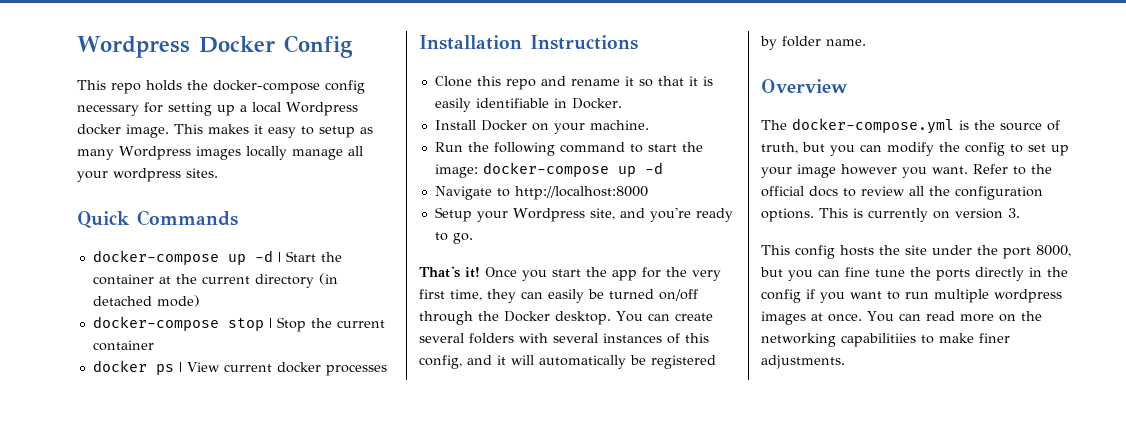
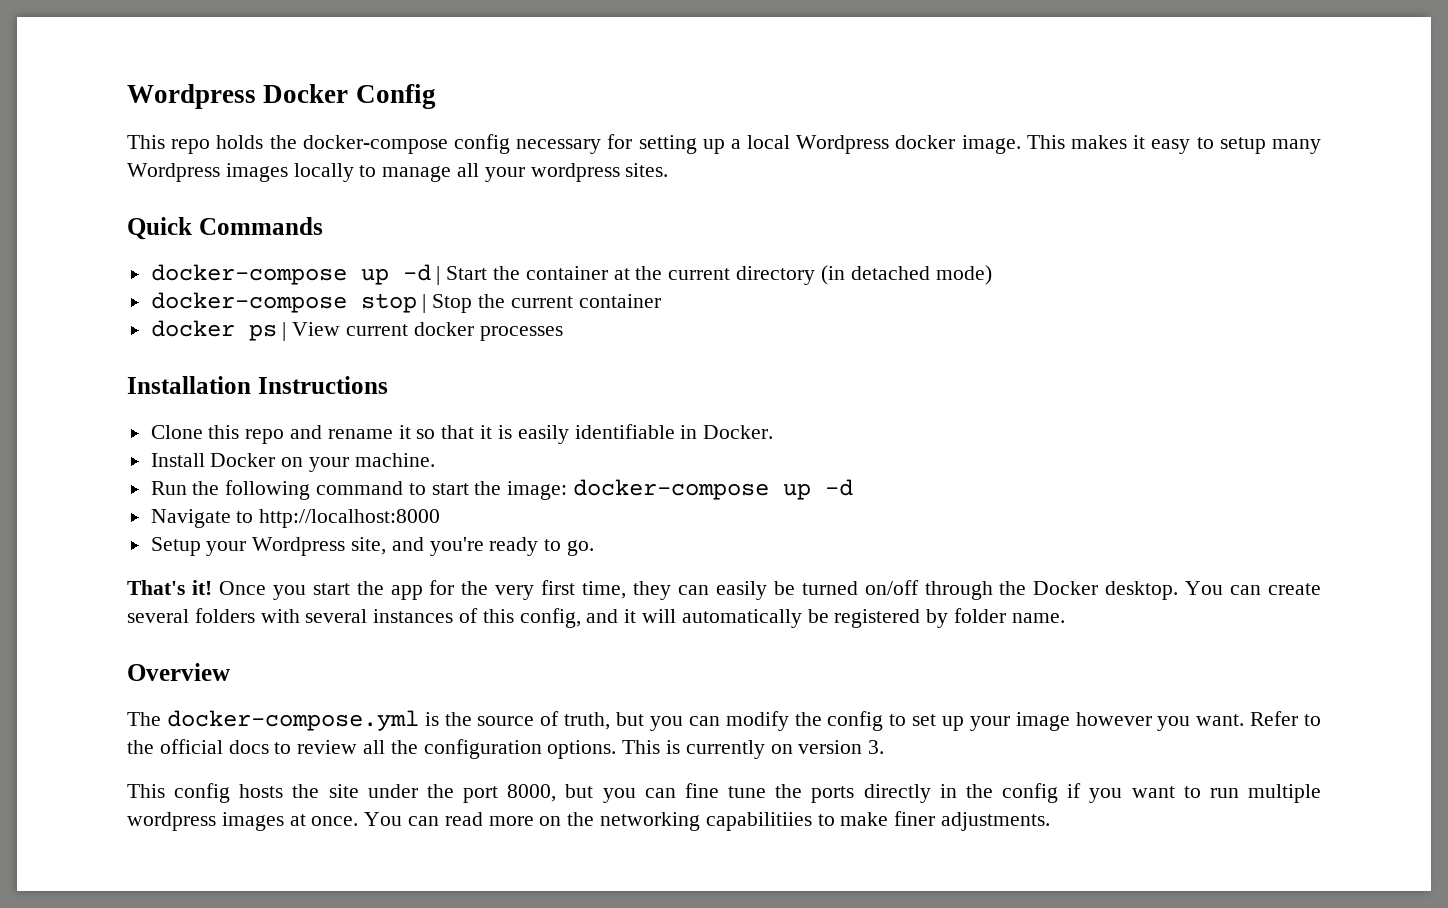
- This makes it easy to setup as many Wordpress images locally manage all your wordpress sites.
+ This makes it easy to setup many Wordpress images locally to manage all your wordpress sites.

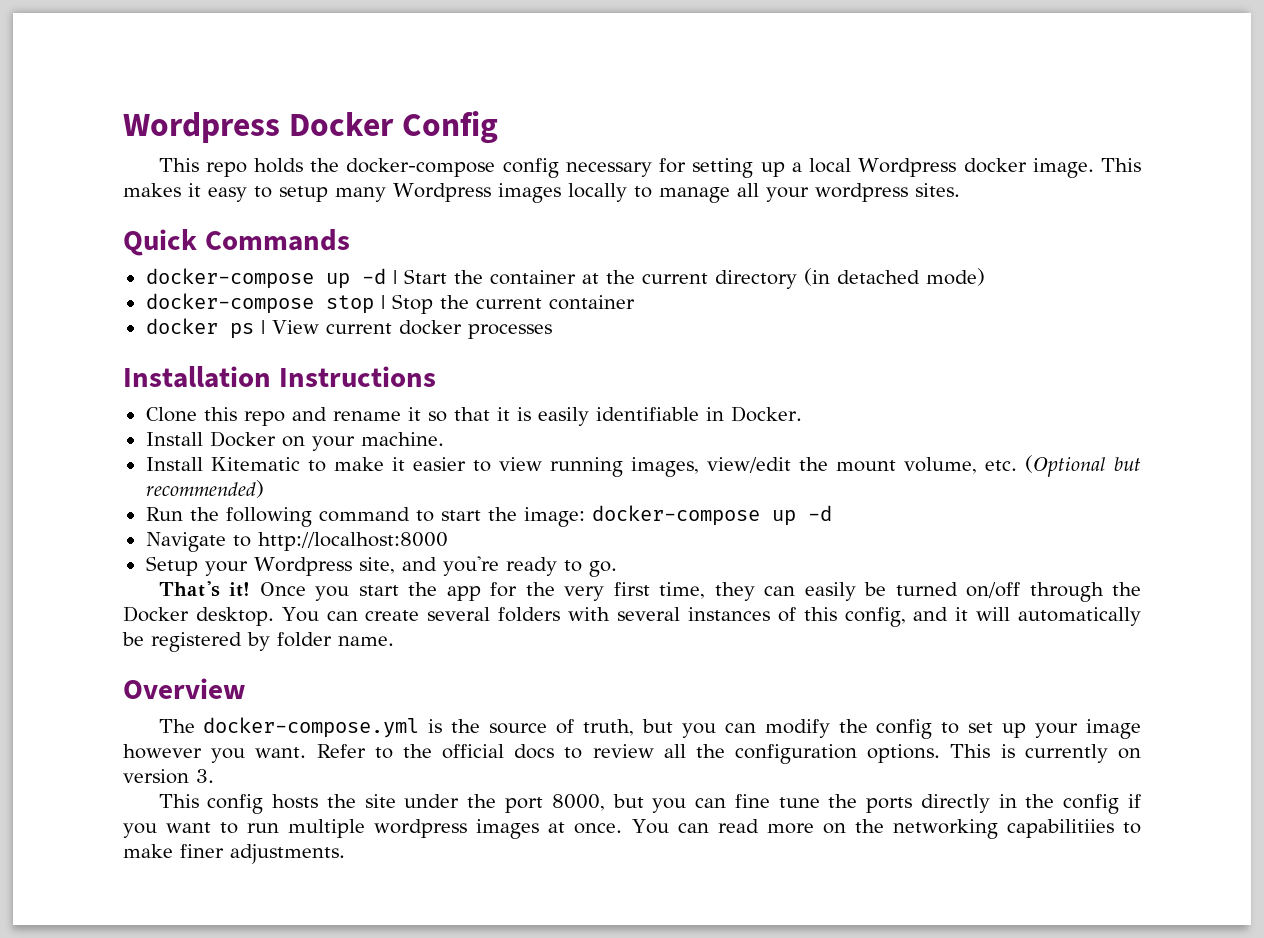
+ Install Kitematic to make it easier to view running images, view/edit the mount volume, etc. (Optional but recommended)

